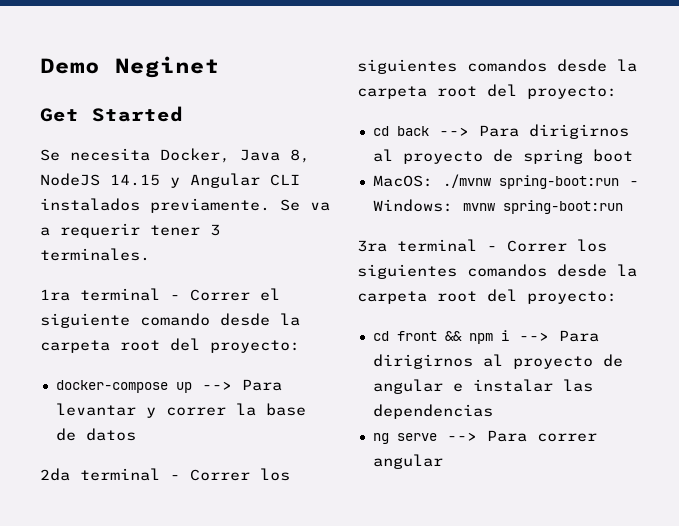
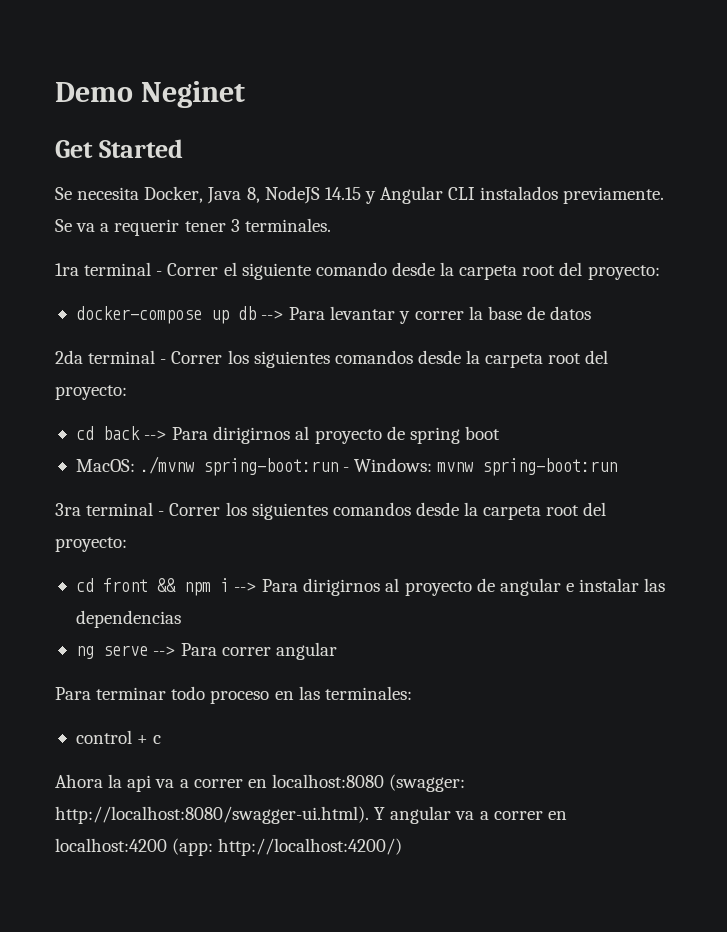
- docker-compose up --> Para levantar y correr la base de datos
+ docker-compose up db --> Para levantar y correr la base de datos
+ Para terminar todo proceso en las terminales:
+ control + c
+ Ahora la api va a correr en localhost:8080 (swagger: http://localhost:8080/swagger-ui.html). Y angular va a correr en localhost:4200 (app: http://localhost:4200/)

